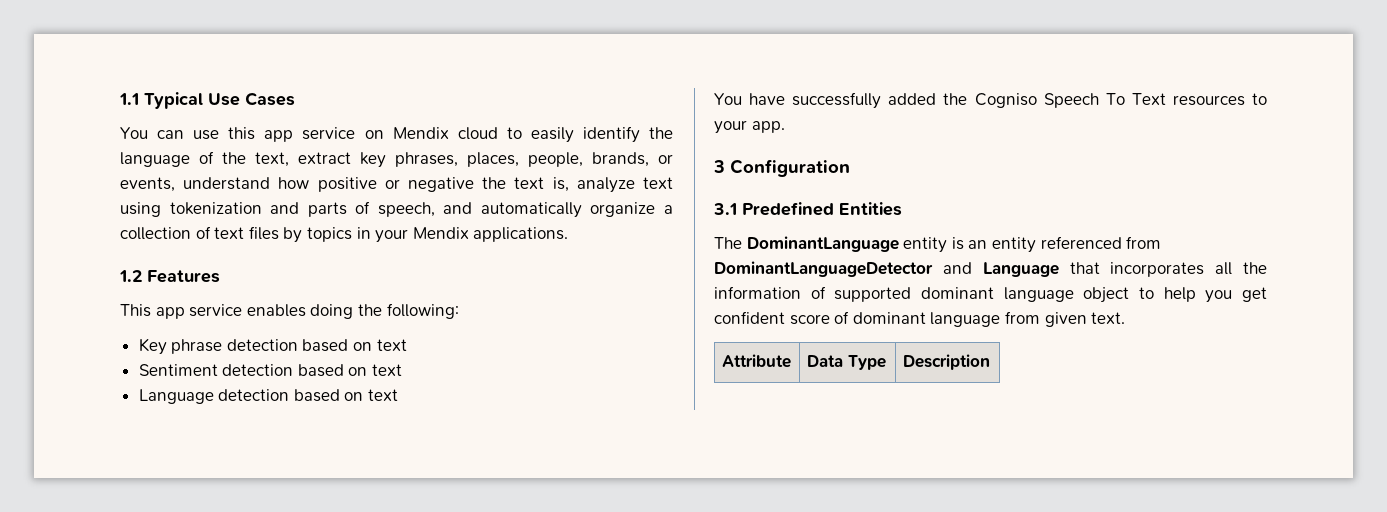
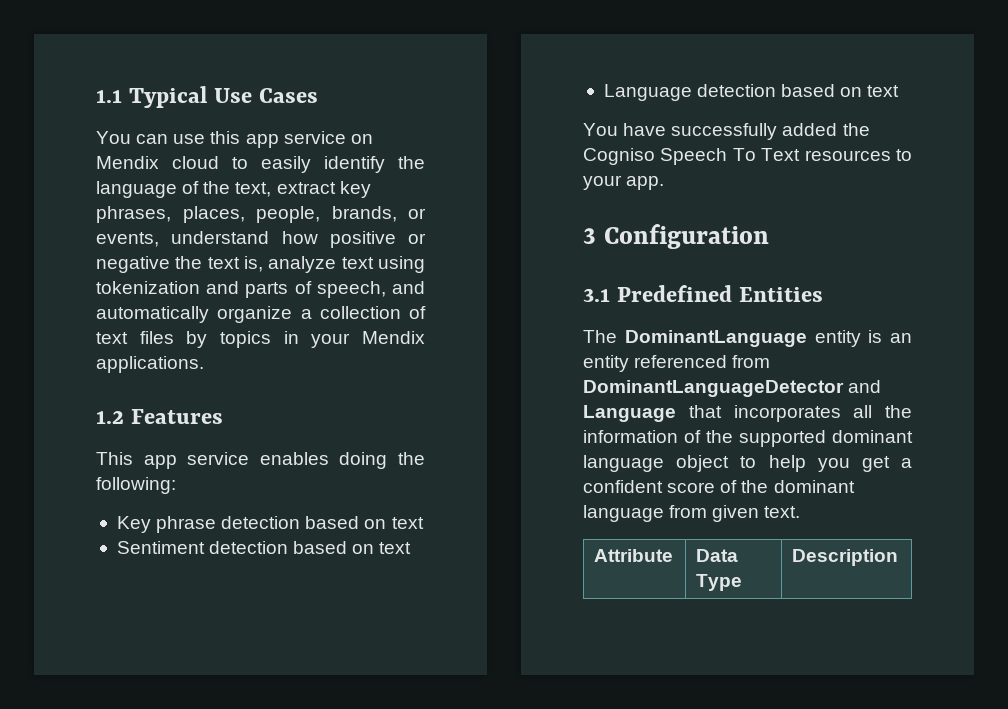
- The DominantLanguage entity is an entity referenced from DominantLanguageDetector and Language that incorporates all the information of supported dominant language object to help you get confident score of dominant language from given text.
+ The DominantLanguage entity is an entity referenced from DominantLanguageDetector and Language that incorporates all the information of the supported dominant language object to help you get a confident score of the dominant language from given text.

